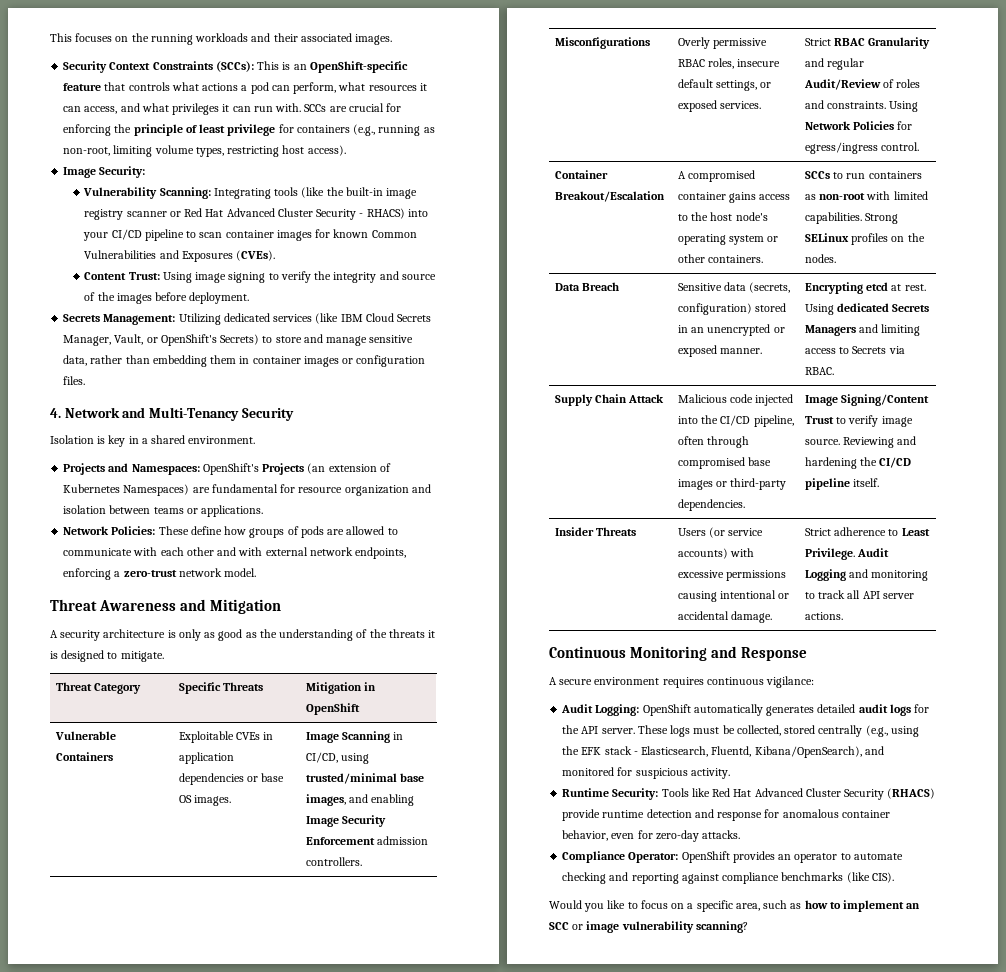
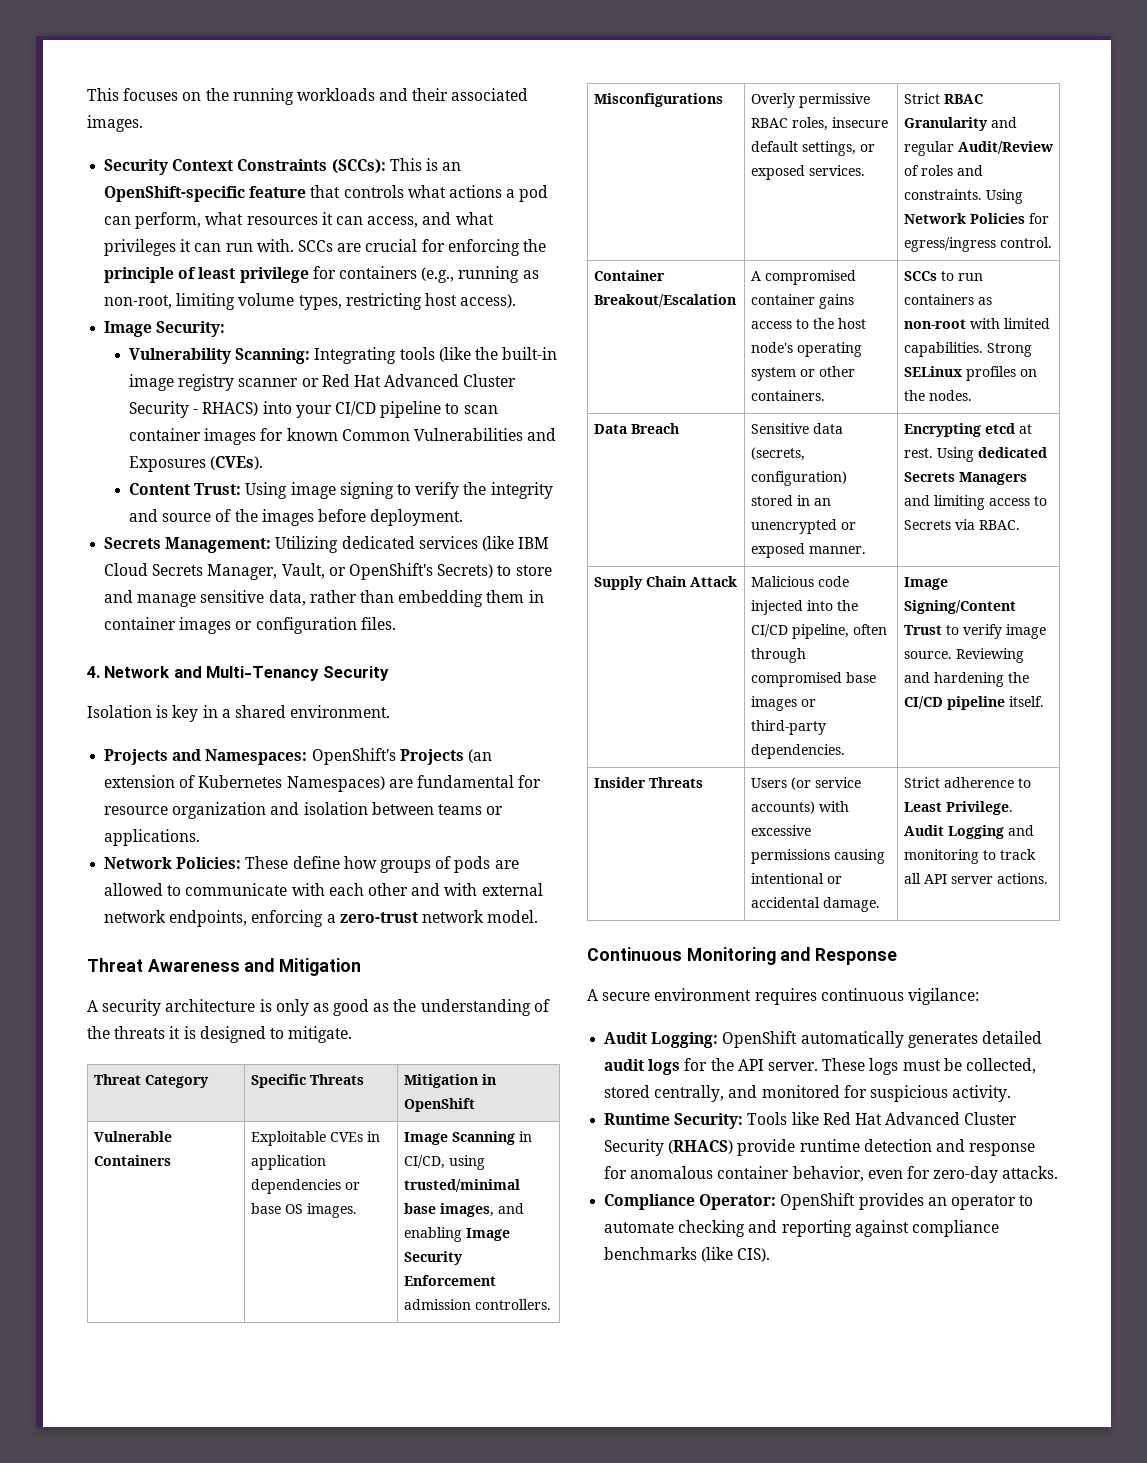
- These logs must be collected, stored centrally (e.g., using the EFK stack - Elasticsearch, Fluentd, Kibana/OpenSearch), and monitored for suspicious activity.
+ These logs must be collected, stored centrally, and monitored for suspicious activity.
- Would you like to focus on a specific area, such as how to implement an SCC or image vulnerability scanning?

